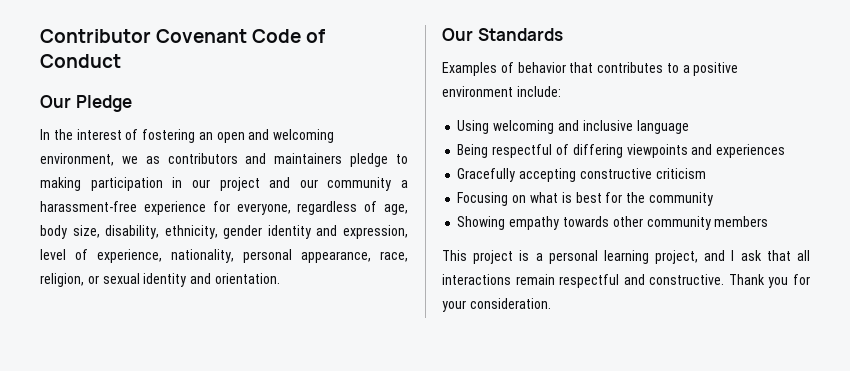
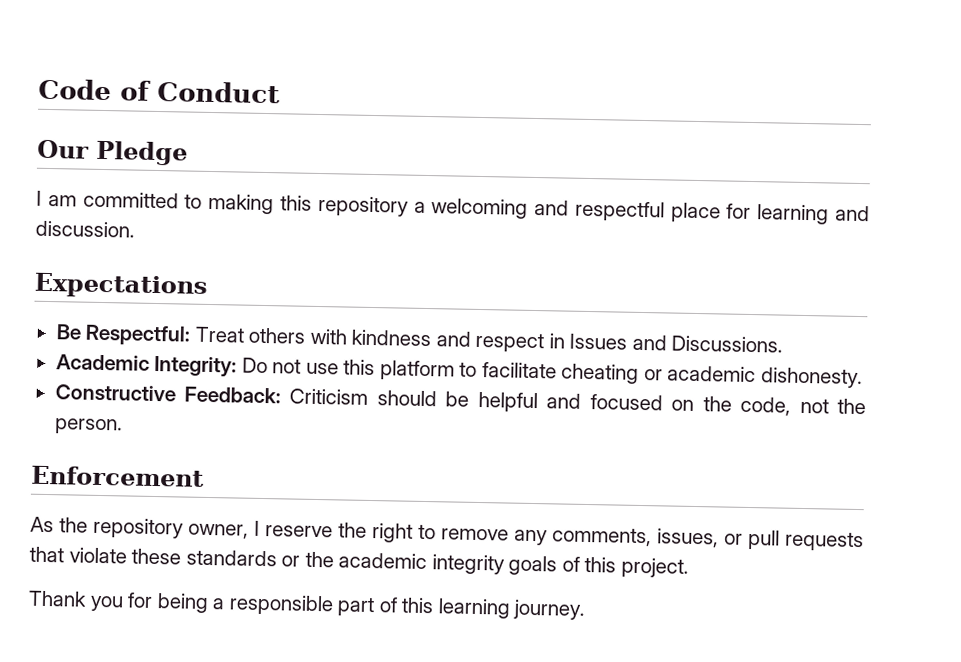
- Contributor Covenant Code of Conduct
+ Code of Conduct
- In the interest of fostering an open and welcoming environment, we as contributors and maintainers pledge to making participation in our project and our community a harassment-free experience for everyone, regardless of age, body size, disability, ethnicity, gender identity and expression, level of experience, nationality, personal appearance, race, religion, or sexual identity and orientation.
- Our Standards
- Examples of behavior that contributes to a positive environment include:
- Using welcoming and inclusive language
- Being respectful of differing viewpoints and experiences
- Gracefully accepting constructive criticism
- Focusing on what is best for the community
- Showing empathy towards other community members
- This project is a personal learning project, and I ask that all interactions remain respectful and constructive. Thank you for your consideration.
+ I am committed to making this repository a welcoming and respectful place for learning and discussion.
+ Expectations
+ Be Respectful: Treat others with kindness and respect in Issues and Discussions.
+ Academic Integrity: Do not use this platform to facilitate cheating or academic dishonesty.
+ Constructive Feedback: Criticism should be helpful and focused on the code, not the person.
+ Enforcement
+ As the repository owner, I reserve the right to remove any comments, issues, or pull requests that violate these standards or the academic integrity goals of this project.
+ Thank you for being a responsible part of this learning journey.

